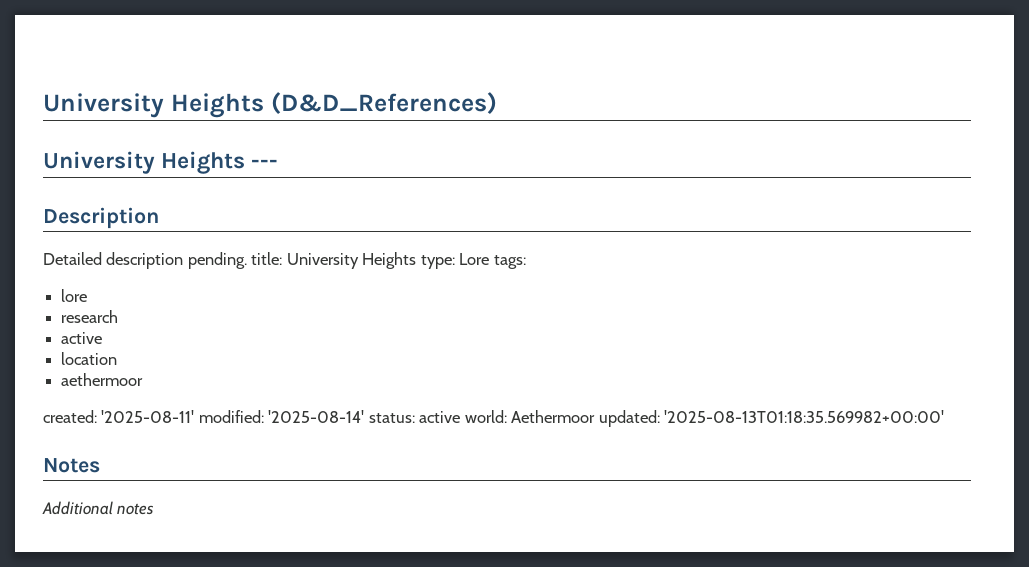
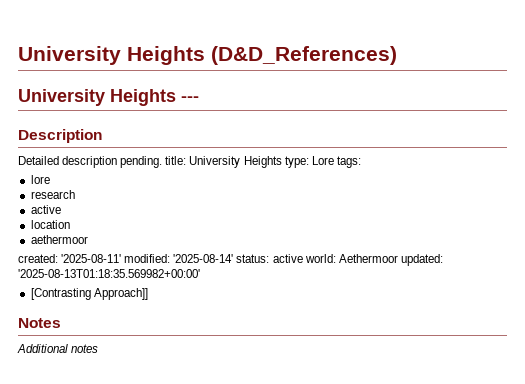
+ [Contrasting Approach]]

